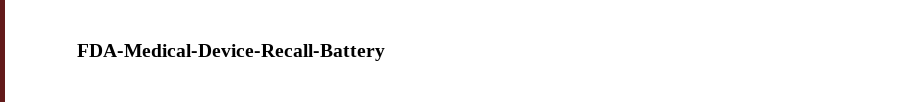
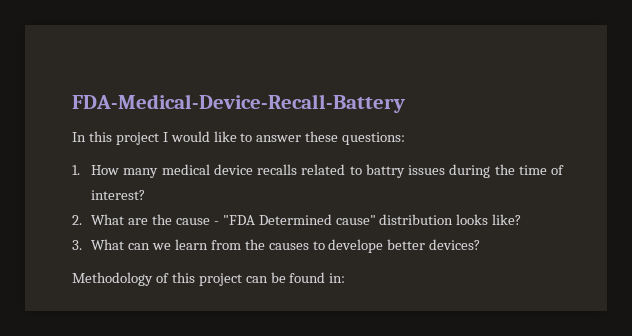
+ In this project I would like to answer these questions:
+ 1. How many medical device recalls related to battry issues during the time of interest?
+ 2. What are the cause - "FDA Determined cause" distribution looks like?
+ 3. What can we learn from the causes to develope better devices?
+ Methodology of this project can be found in:

